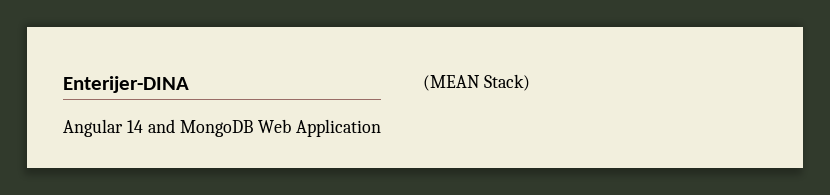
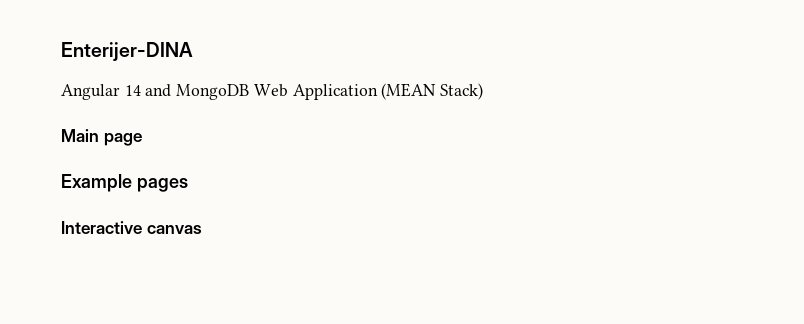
+ Main page
+ Example pages
+ Interactive canvas

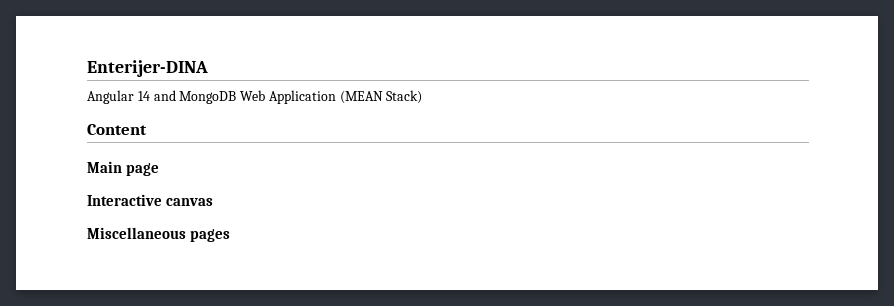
+ Content
- Example pages
+ Miscellaneous pages

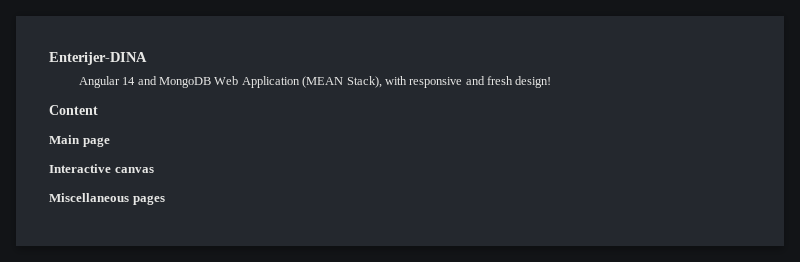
- Angular 14 and MongoDB Web Application (MEAN Stack)
+ Angular 14 and MongoDB Web Application (MEAN Stack), with responsive and fresh design!

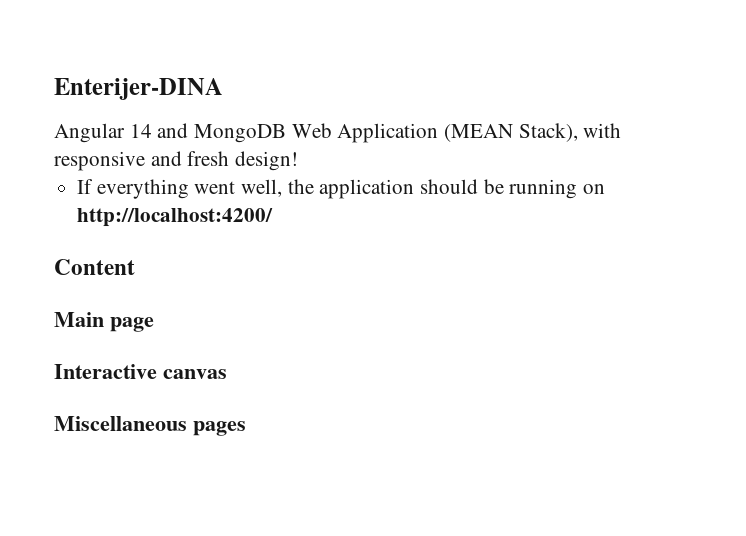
+ If everything went well, the application should be running on http://localhost:4200/

